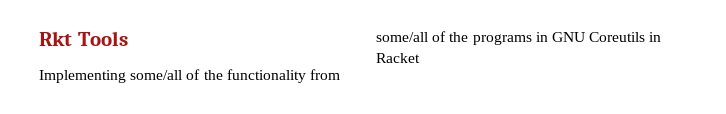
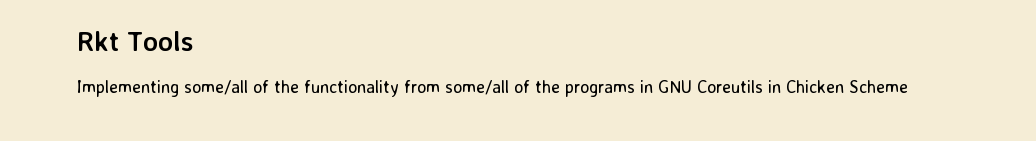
- Implementing some/all of the functionality from some/all of the programs in GNU Coreutils in Racket
+ Implementing some/all of the functionality from some/all of the programs in GNU Coreutils in Chicken Scheme

